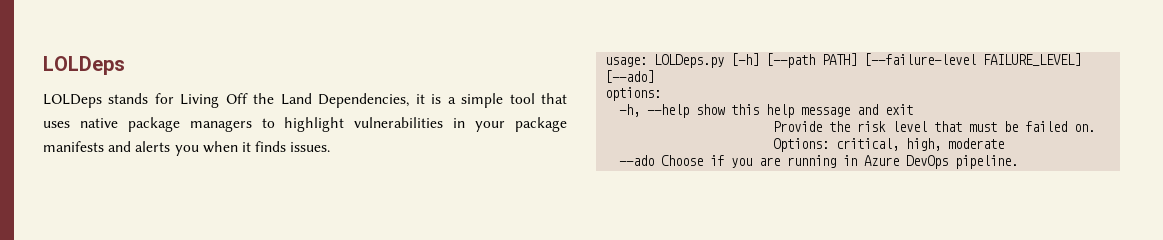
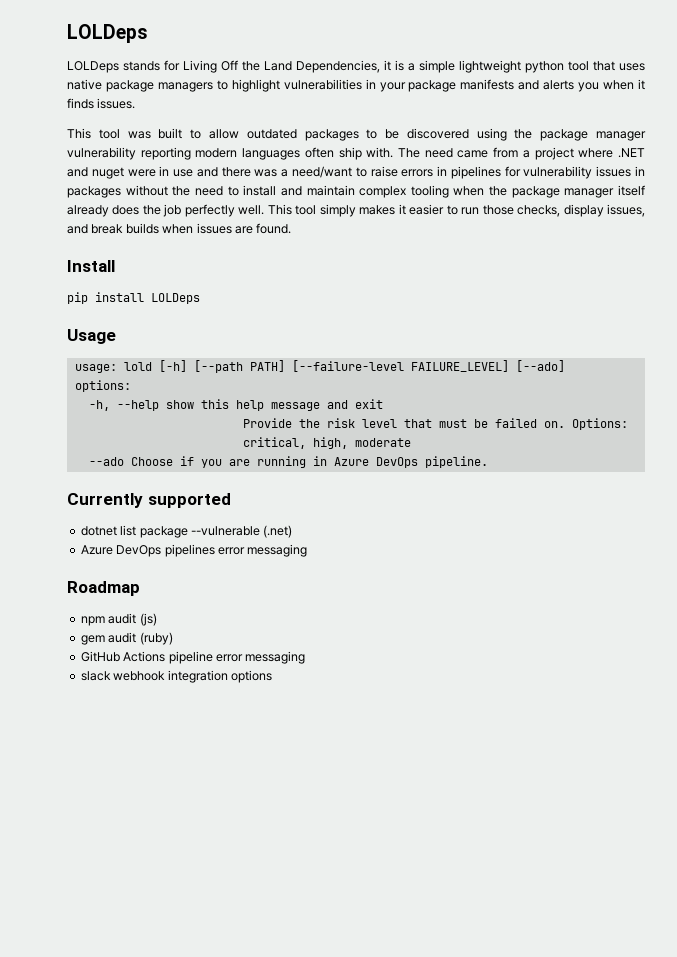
- LOLDeps stands for Living Off the Land Dependencies, it is a simple tool that uses native package managers to highlight vulnerabilities in your package manifests and alerts you when it finds issues.
+ LOLDeps stands for Living Off the Land Dependencies, it is a simple lightweight python tool that uses native package managers to highlight vulnerabilities in your package manifests and alerts you when it finds issues.
+ This tool was built to allow outdated packages to be discovered using the package manager vulnerability reporting modern languages often ship with. The need came from a project where .NET and nuget were in use and there was a need/want to raise errors in pipelines for vulnerability issues in packages without the need to install and maintain complex tooling when the package manager itself already does the job perfectly well. This tool simply makes it easier to run those checks, display issues, and break builds when issues are found.
+ Install
+ pip install LOLDeps
+ Usage
- usage: LOLDeps.py [-h] [--path PATH] [--failure-level FAILURE_LEVEL] [--ado]
+ usage: lold [-h] [--path PATH] [--failure-level FAILURE_LEVEL] [--ado]
+ Currently supported
+ dotnet list package --vulnerable (.net)
+ Azure DevOps pipelines error messaging
+ Roadmap
+ npm audit (js)
+ gem audit (ruby)
+ GitHub Actions pipeline error messaging
+ slack webhook integration options

